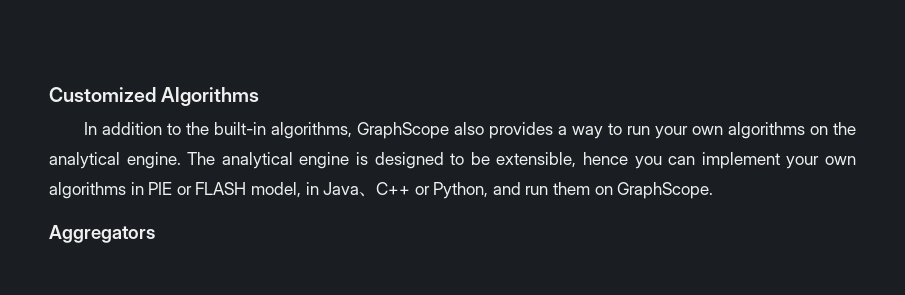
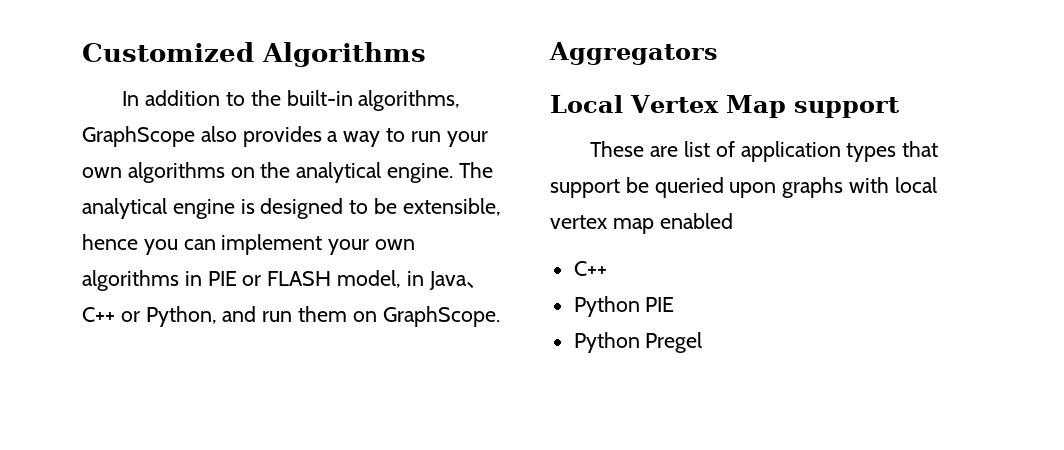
+ Local Vertex Map support
+ These are list of application types that support be queried upon graphs with local vertex map enabled
+ C++
+ Python PIE
+ Python Pregel

